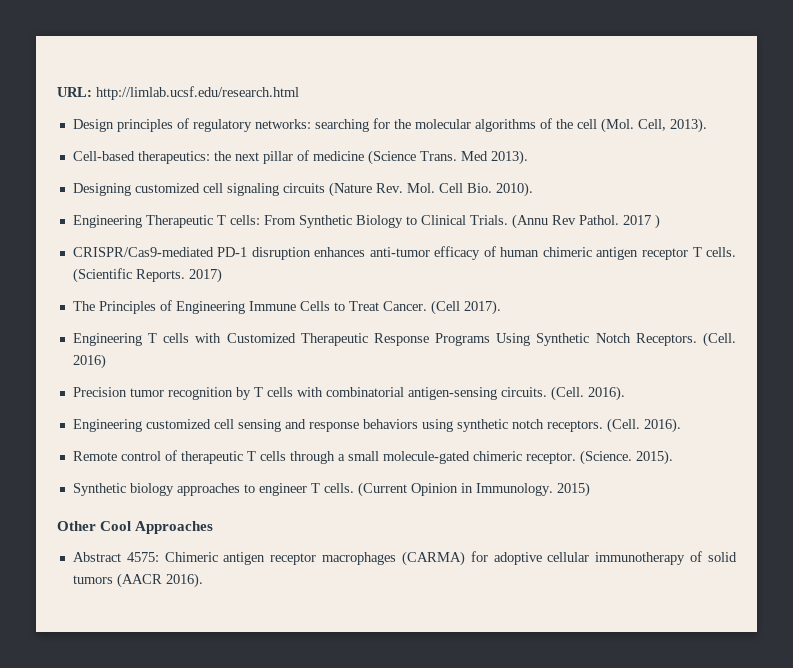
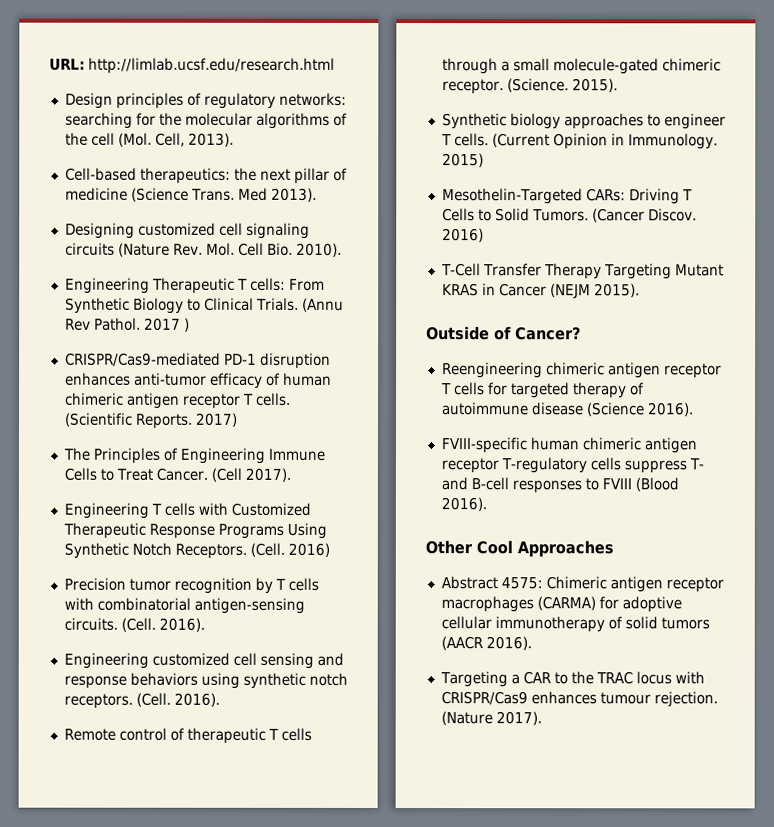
+ Mesothelin-Targeted CARs: Driving T Cells to Solid Tumors. (Cancer Discov. 2016)
+ T-Cell Transfer Therapy Targeting Mutant KRAS in Cancer (NEJM 2015).
+ Outside of Cancer?
+ Reengineering chimeric antigen receptor T cells for targeted therapy of autoimmune disease (Science 2016).
+ FVIII-specific human chimeric antigen receptor T-regulatory cells suppress T- and B-cell responses to FVIII (Blood 2016).
+ Targeting a CAR to the TRAC locus with CRISPR/Cas9 enhances tumour rejection. (Nature 2017).

